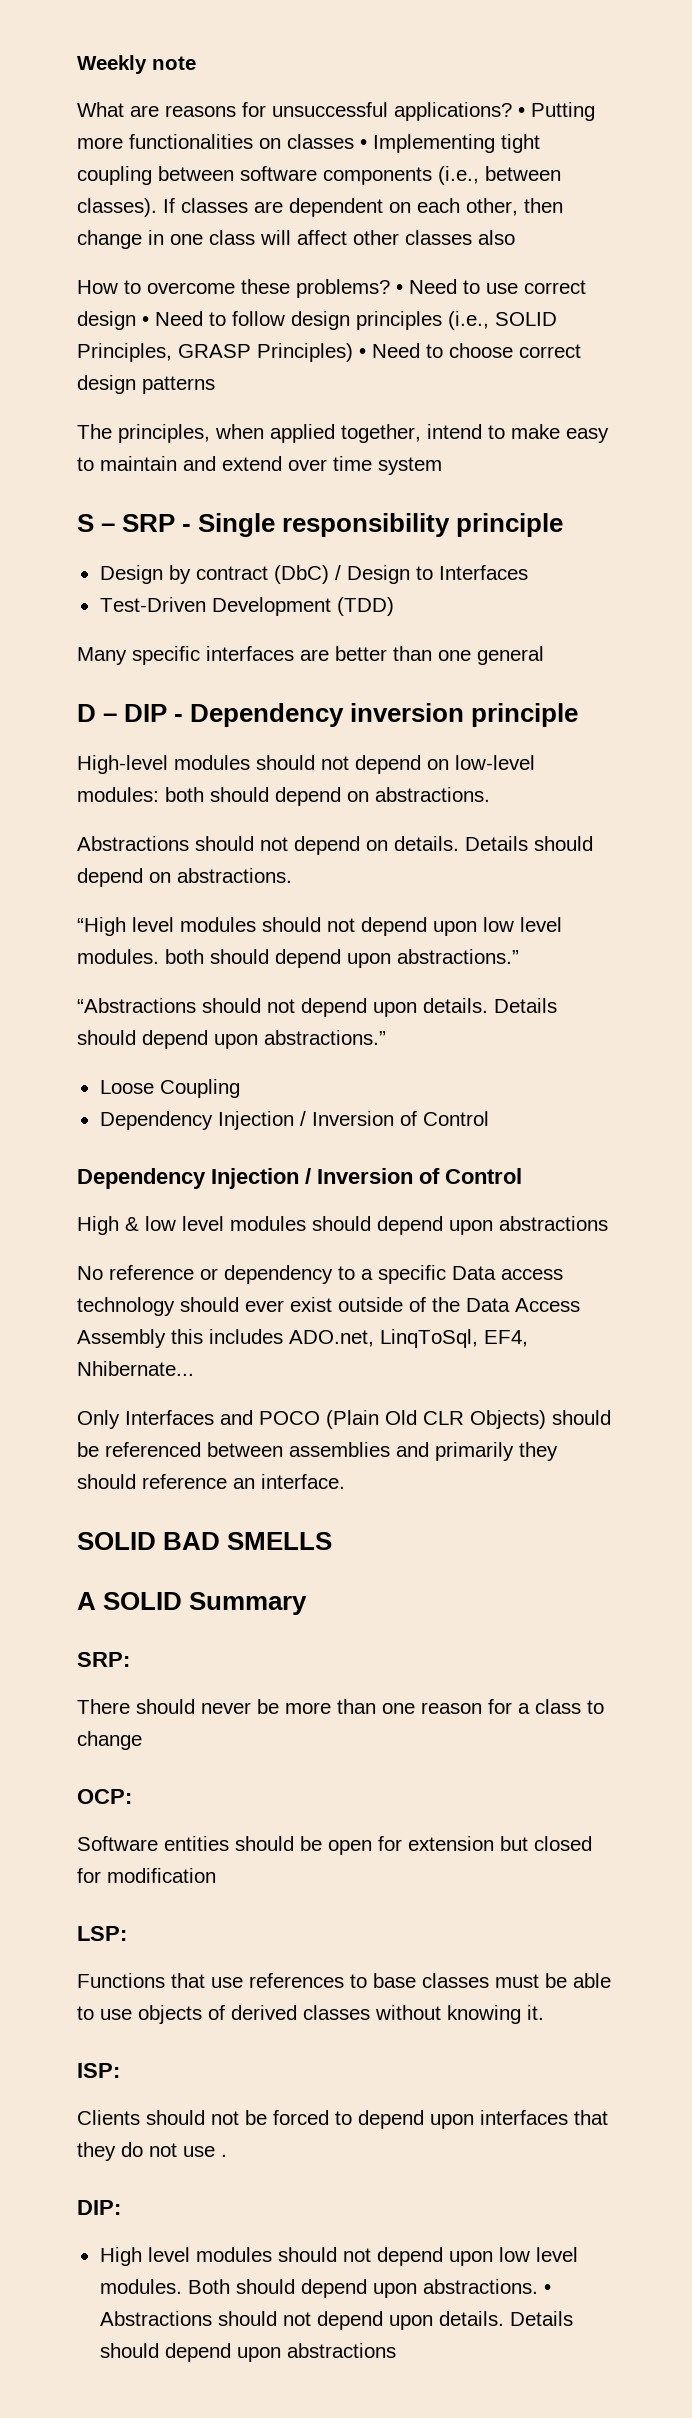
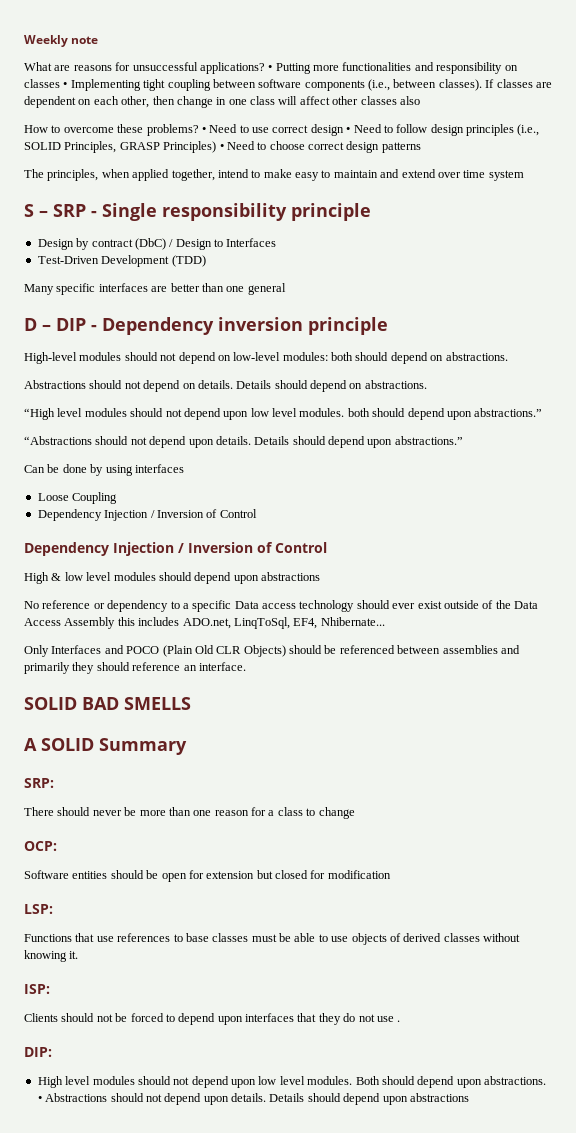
- • Putting more functionalities on classes • Implementing tight coupling between software components (i.e., between classes).
+ • Putting more functionalities and responsibility on classes • Implementing tight coupling between software components (i.e., between classes).
+ Can be done by using interfaces

